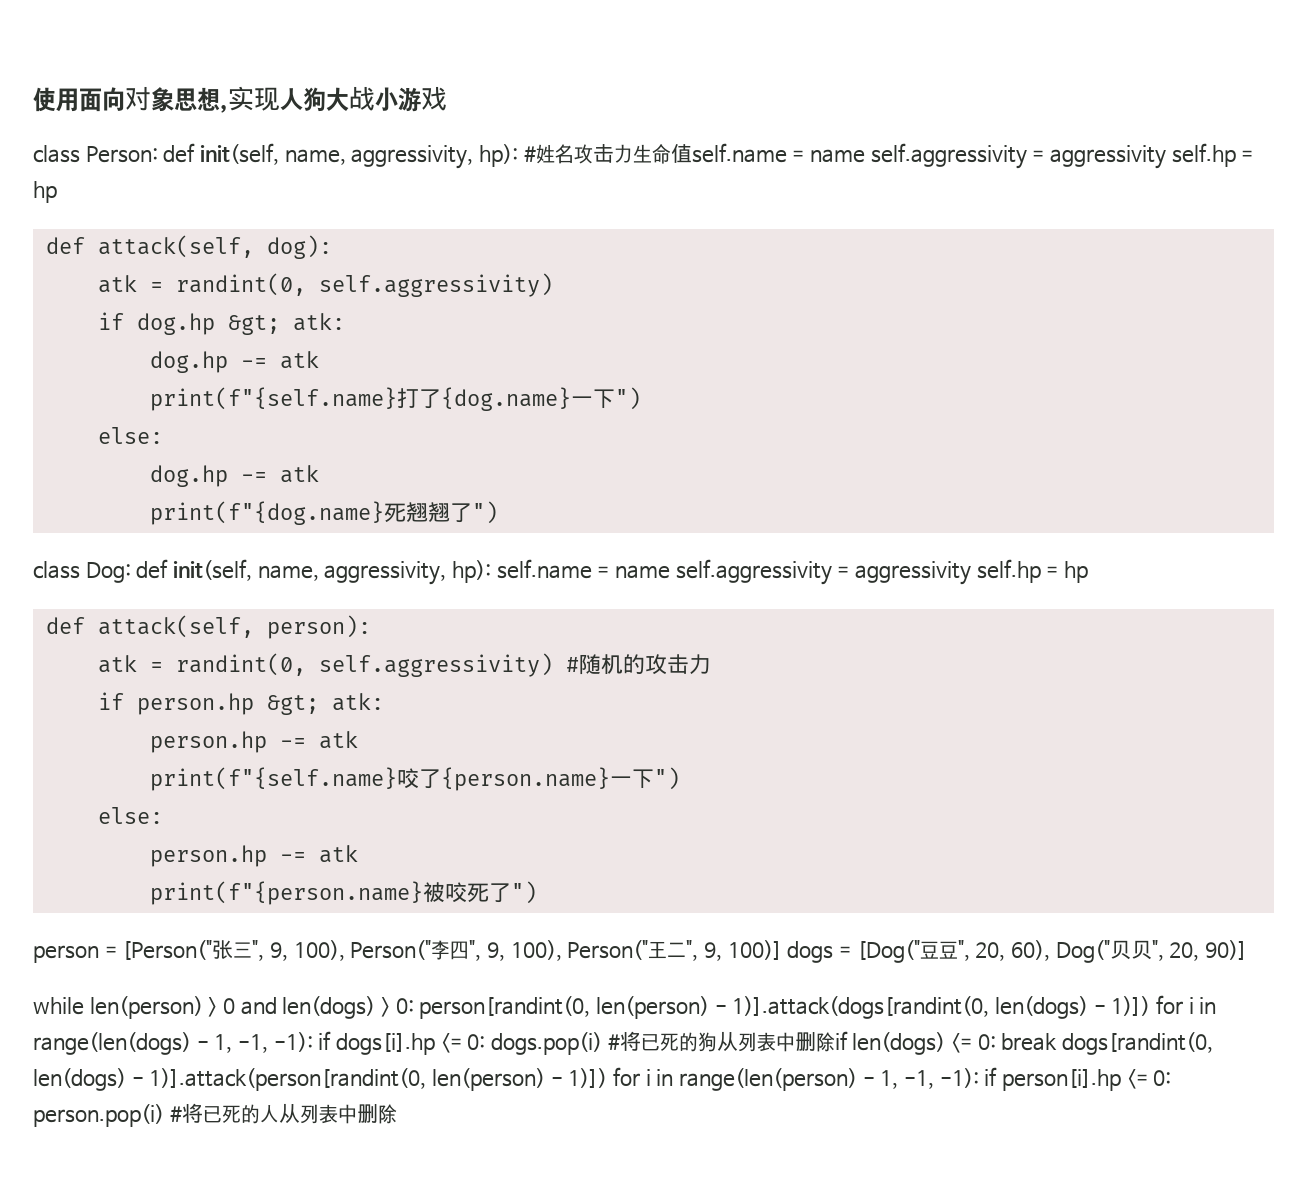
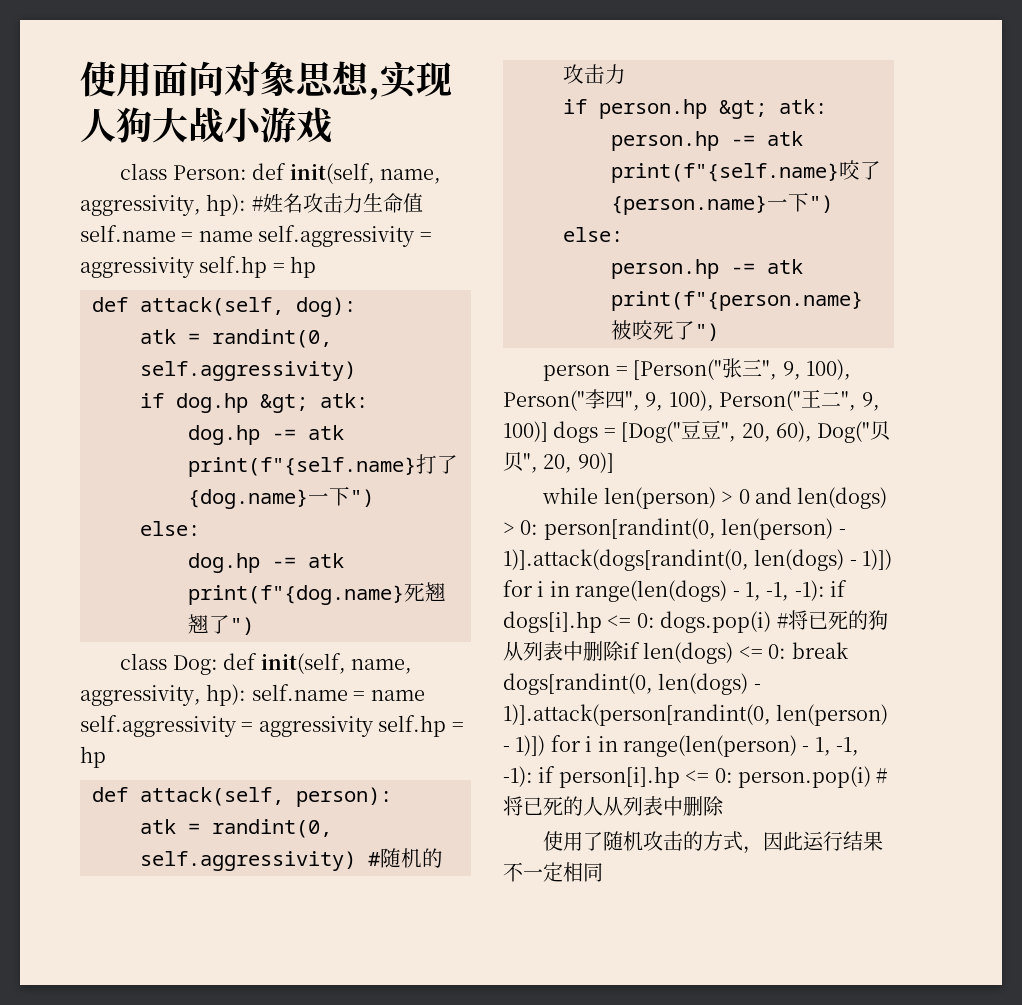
+ 使用了随机攻击的方式，因此运行结果不一定相同

